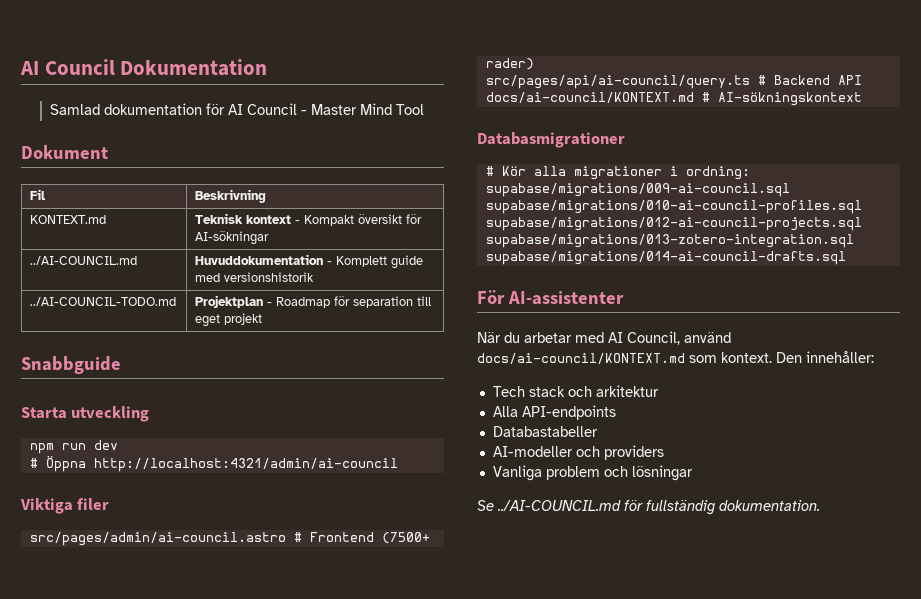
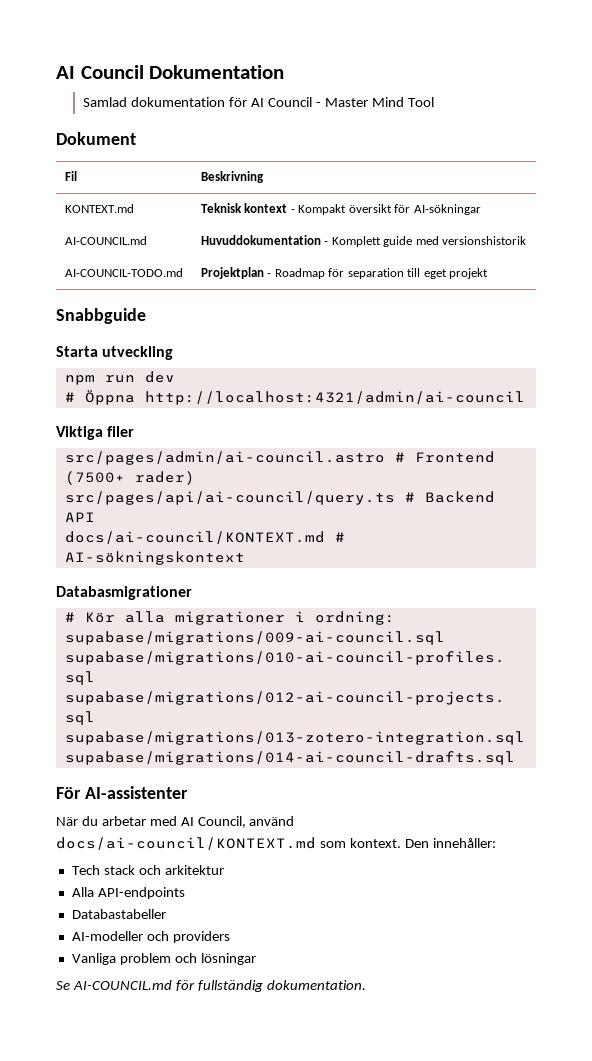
- ../AI-COUNCIL.md | Huvuddokumentation - Komplett guide med versionshistorik
+ AI-COUNCIL.md | Huvuddokumentation - Komplett guide med versionshistorik
- ../AI-COUNCIL-TODO.md | Projektplan - Roadmap för separation till eget projekt
+ AI-COUNCIL-TODO.md | Projektplan - Roadmap för separation till eget projekt
- Se ../AI-COUNCIL.md för fullständig dokumentation.
+ Se AI-COUNCIL.md för fullständig dokumentation.

